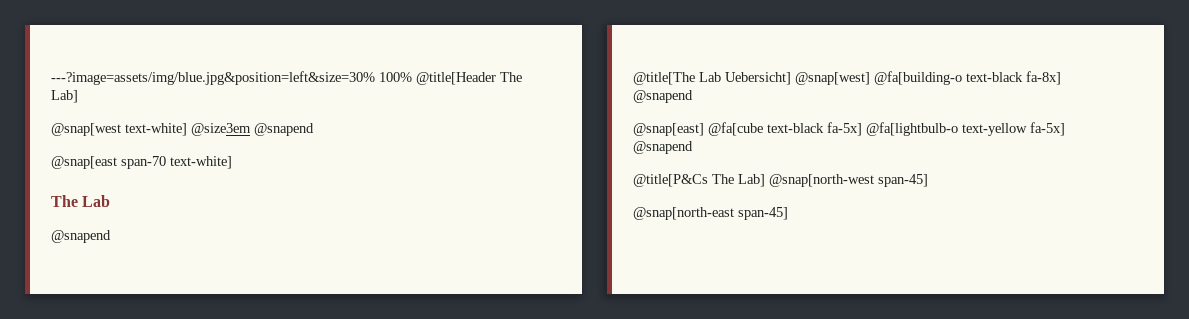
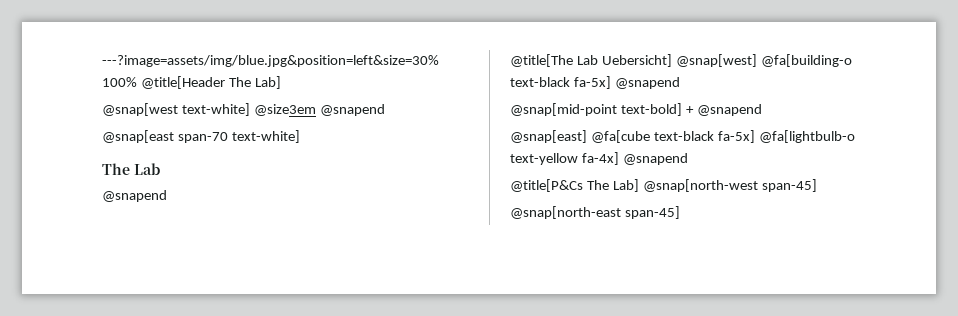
- @title[The Lab Uebersicht] @snap[west] @fa[building-o text-black fa-8x] @snapend
+ @title[The Lab Uebersicht] @snap[west] @fa[building-o text-black fa-5x] @snapend
+ @snap[mid-point text-bold] + @snapend
- @snap[east] @fa[cube text-black fa-5x] @fa[lightbulb-o text-yellow fa-5x] @snapend
+ @snap[east] @fa[cube text-black fa-5x] @fa[lightbulb-o text-yellow fa-4x] @snapend

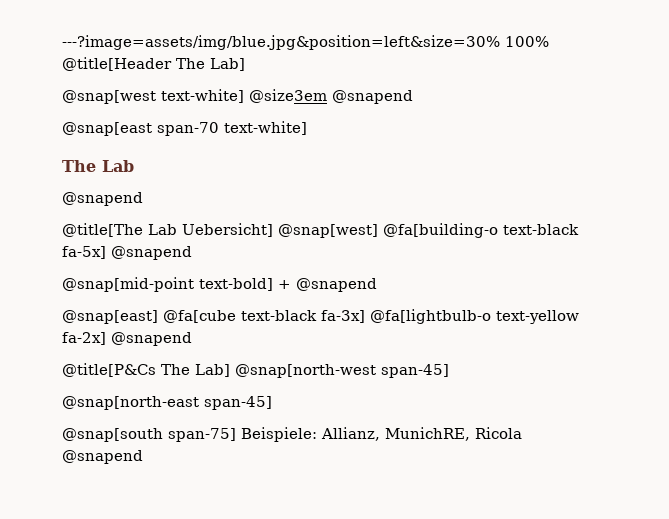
- @snap[east] @fa[cube text-black fa-5x] @fa[lightbulb-o text-yellow fa-4x] @snapend
+ @snap[east] @fa[cube text-black fa-3x] @fa[lightbulb-o text-yellow fa-2x] @snapend
+ @snap[south span-75] Beispiele: Allianz, MunichRE, Ricola @snapend

